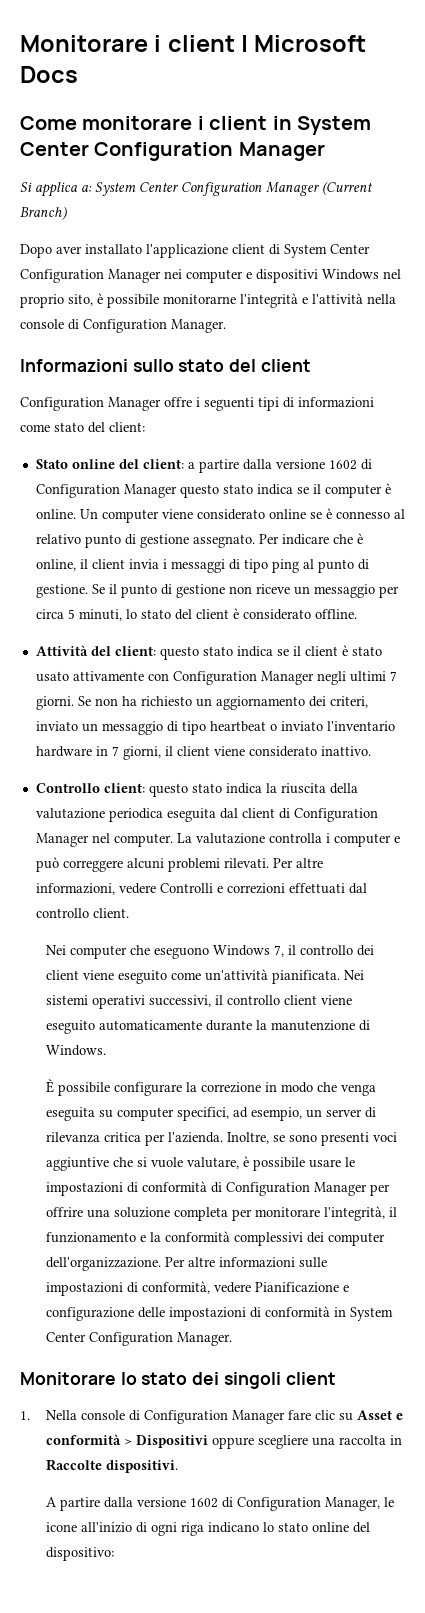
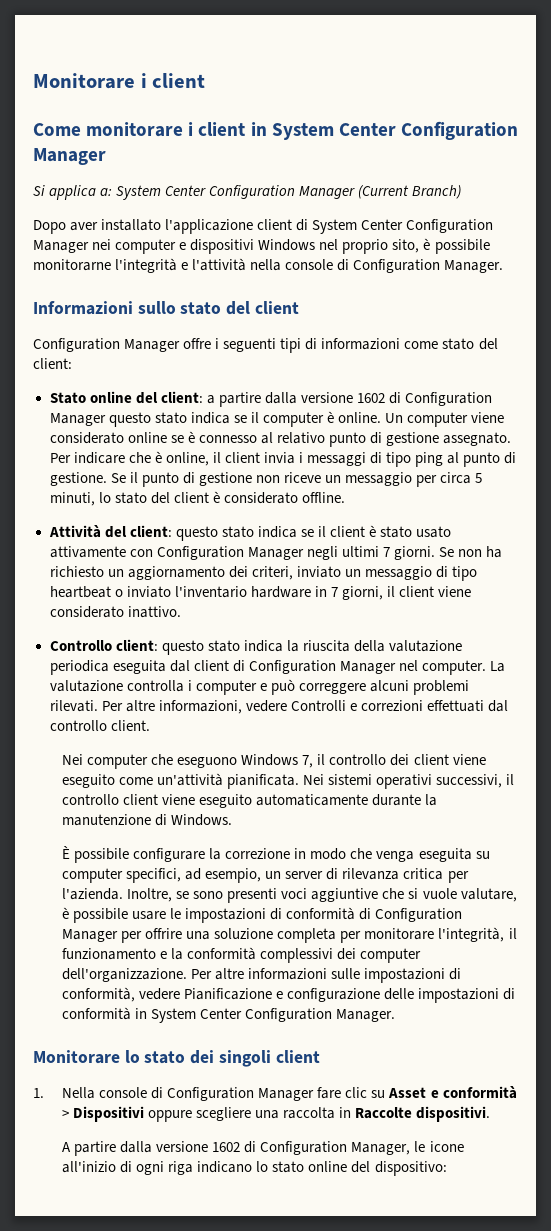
- Monitorare i client | Microsoft Docs
+ Monitorare i client

